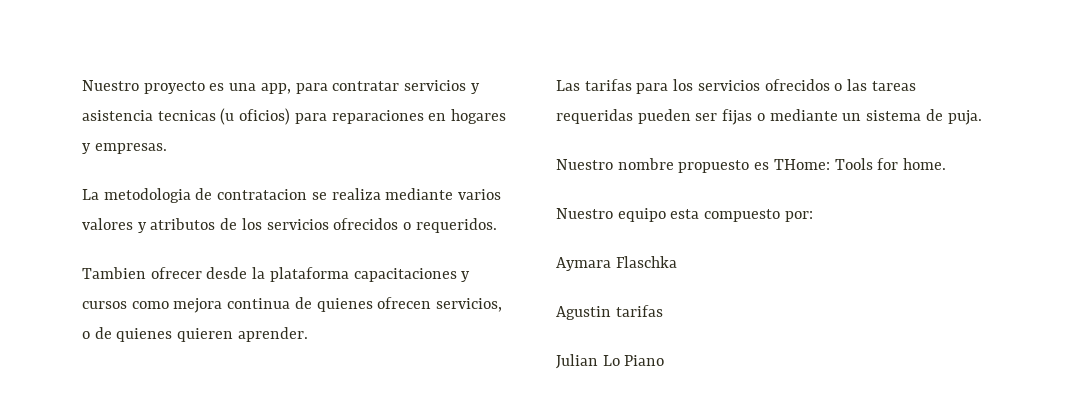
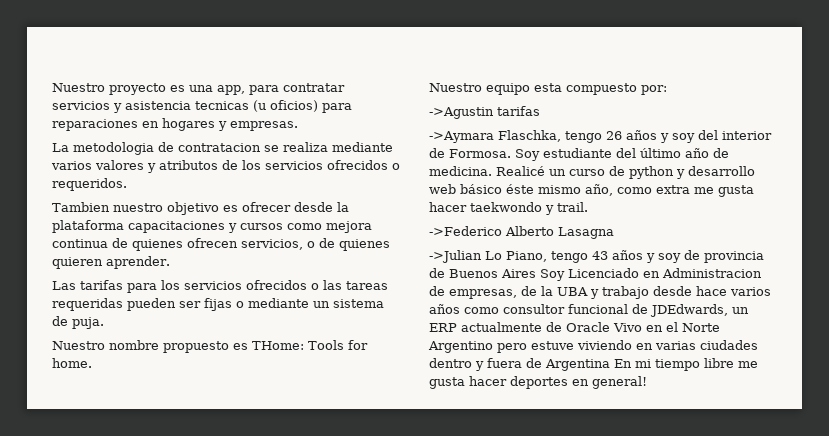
- Tambien ofrecer desde la plataforma capacitaciones y cursos como mejora continua de quienes ofrecen servicios, o de quienes quieren aprender.
+ Tambien nuestro objetivo es ofrecer desde la plataforma capacitaciones y cursos como mejora continua de quienes ofrecen servicios, o de quienes quieren aprender.
- Aymara Flaschka
- Agustin tarifas
- Julian Lo Piano
+ ->Agustin tarifas
+ ->Aymara Flaschka, tengo 26 años y soy del interior de Formosa. Soy estudiante del último año de medicina. Realicé un curso de python y desarrollo web básico éste mismo año, como extra me gusta hacer taekwondo y trail.
+ ->Federico Alberto Lasagna
+ ->Julian Lo Piano, tengo 43 años y soy de provincia de Buenos Aires Soy Licenciado en Administracion de empresas, de la UBA y trabajo desde hace varios años como consultor funcional de JDEdwards, un ERP actualmente de Oracle Vivo en el Norte Argentino pero estuve viviendo en varias ciudades dentro y fuera de Argentina En mi tiempo libre me gusta hacer deportes en general!

